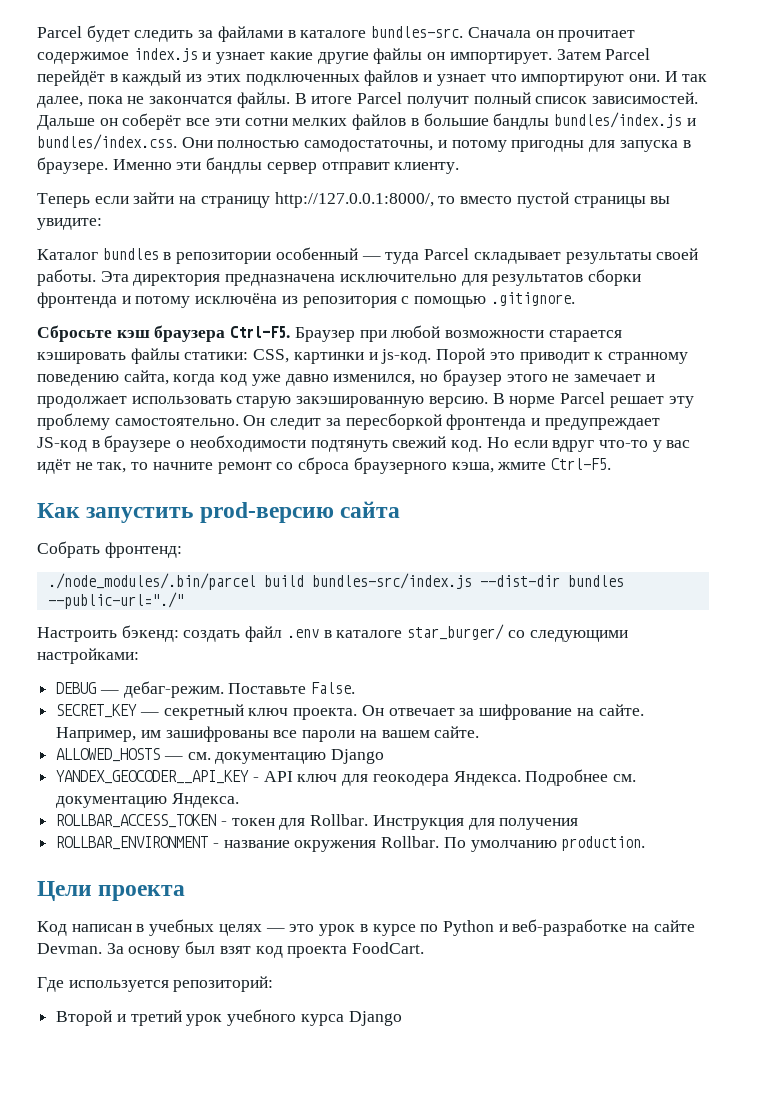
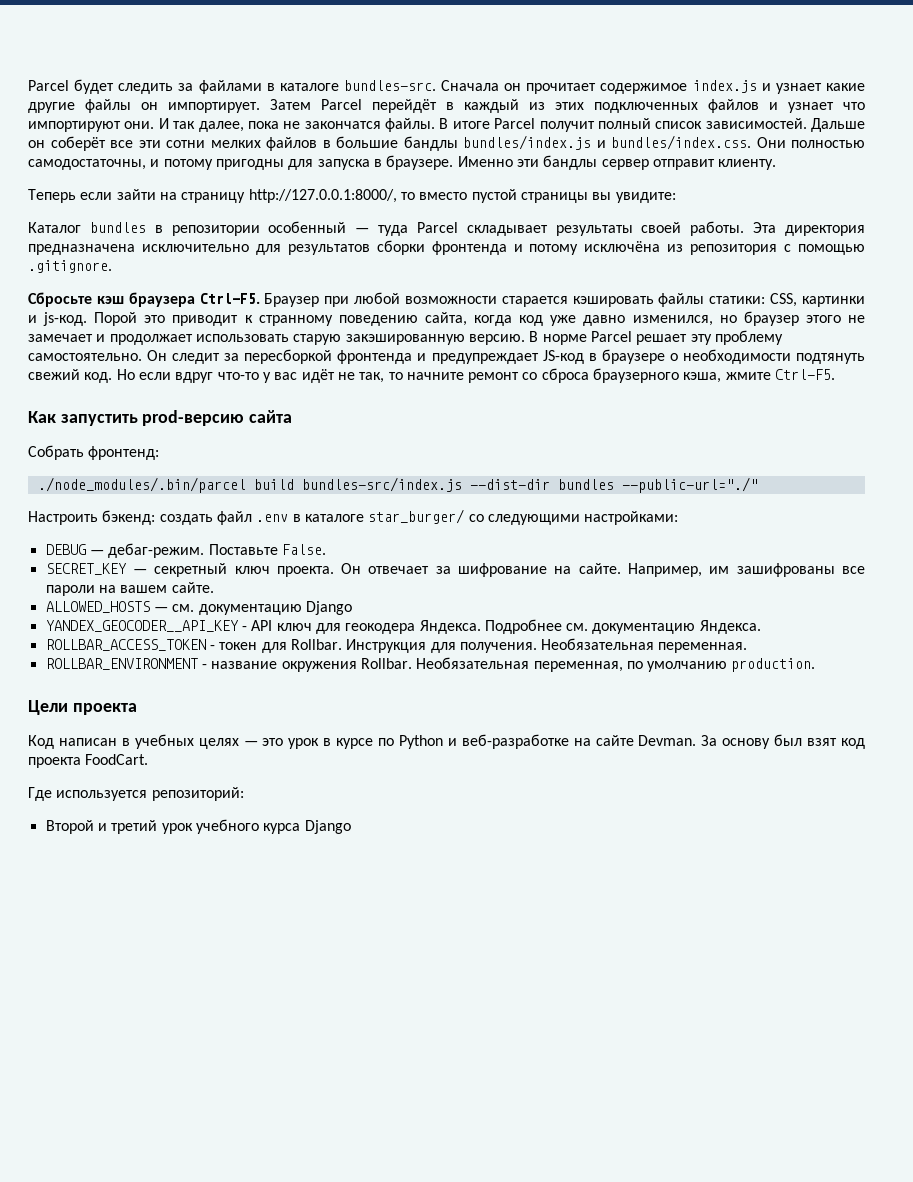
- Инструкция для получения
+ Инструкция для получения. Необязательная переменная.
- По умолчанию production.
+ Необязательная переменная, по умолчанию production.

